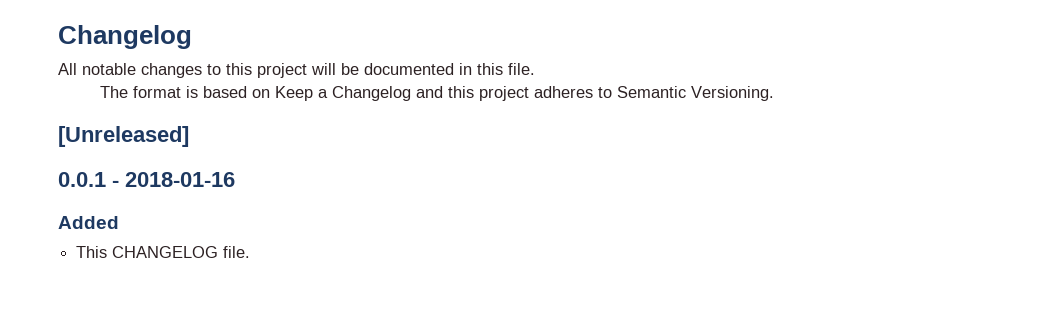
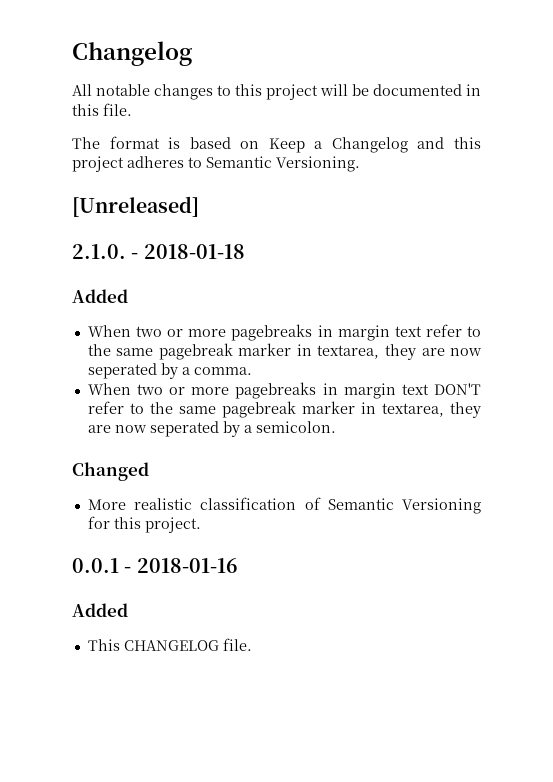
+ 2.1.0. - 2018-01-18
+ Added
+ When two or more pagebreaks in margin text refer to the same pagebreak marker in textarea, they are now seperated by a comma.
+ When two or more pagebreaks in margin text DON'T refer to the same pagebreak marker in textarea, they are now seperated by a semicolon.
+ Changed
+ More realistic classification of Semantic Versioning for this project.

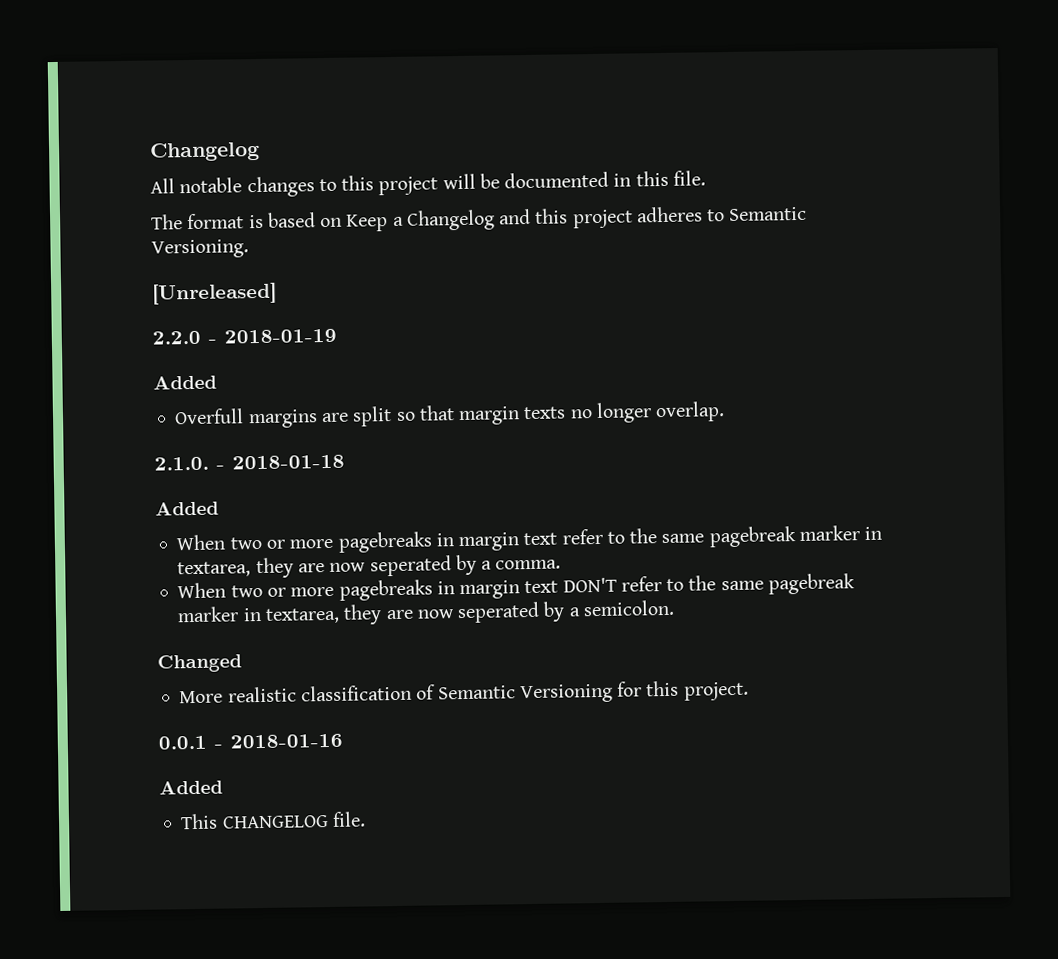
+ 2.2.0 - 2018-01-19
+ Added
+ Overfull margins are split so that margin texts no longer overlap.

